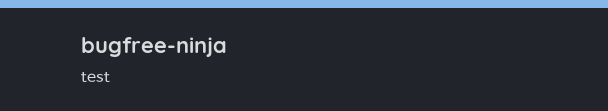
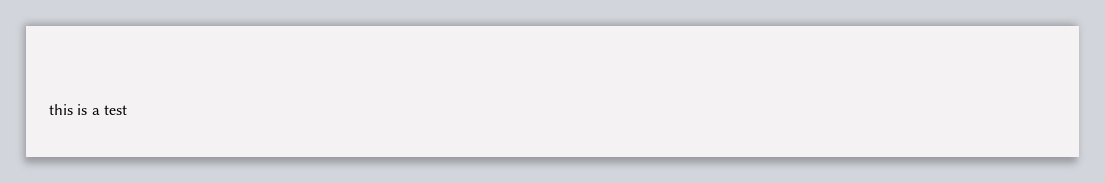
- bugfree-ninja
- test
+ this is a test

